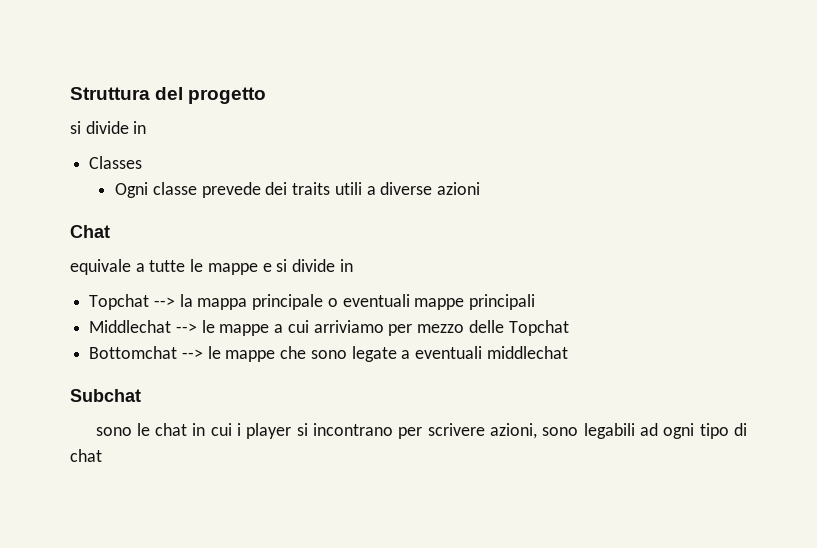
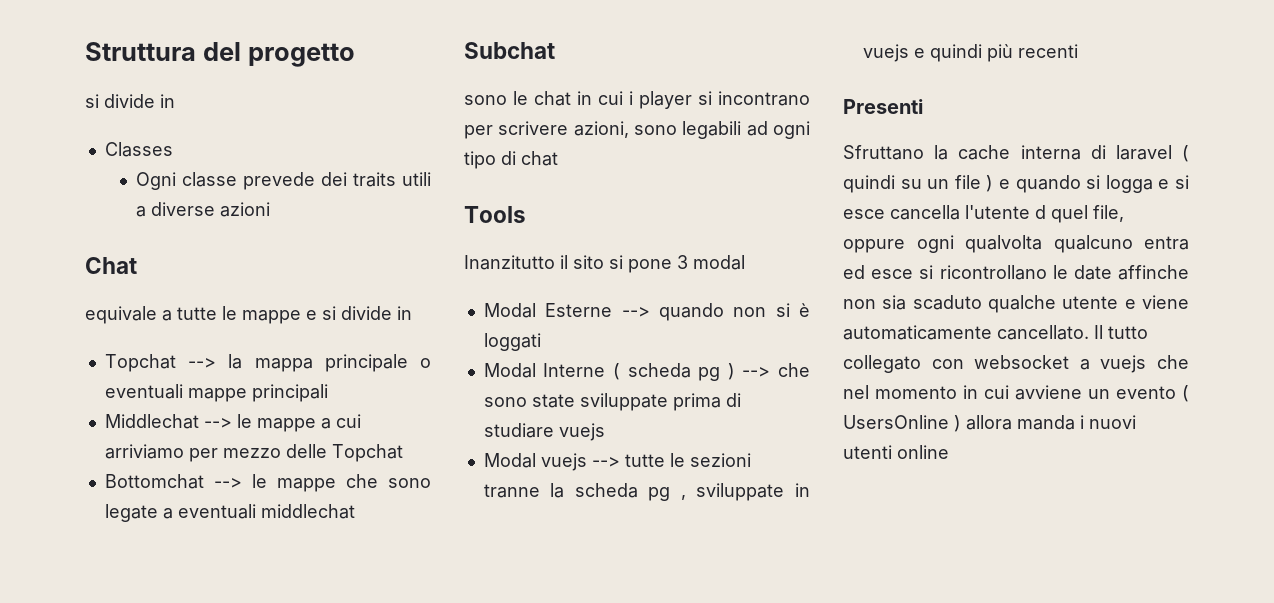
+ Tools
+ Inanzitutto il sito si pone 3 modal
+ Modal Esterne --> quando non si è loggati
+ Modal Interne ( scheda pg ) --> che sono state sviluppate prima di studiare vuejs
+ Modal vuejs --> tutte le sezioni tranne la scheda pg , sviluppate in vuejs e quindi più recenti
+ Presenti
+ Sfruttano la cache interna di laravel ( quindi su un file ) e quando si logga e si esce cancella l'utente d quel file, oppure ogni qualvolta qualcuno entra ed esce si ricontrollano le date affinche non sia scaduto qualche utente e viene automaticamente cancellato. Il tutto collegato con websocket a vuejs che nel momento in cui avviene un evento ( UsersOnline ) allora manda i nuovi utenti online

